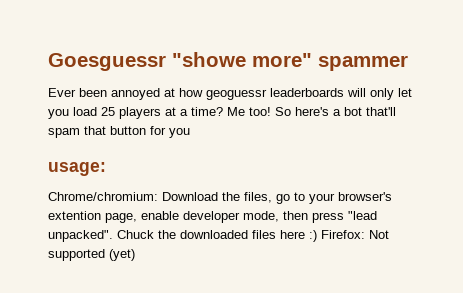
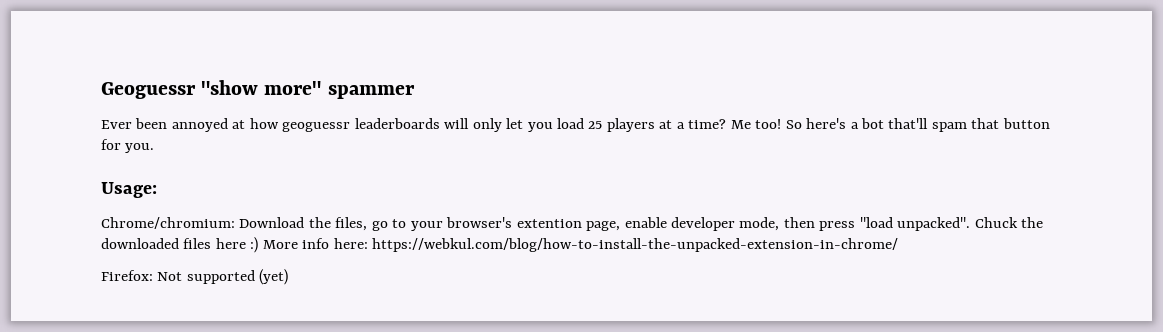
- Goesguessr "showe more" spammer
+ Geoguessr "show more" spammer
- So here's a bot that'll spam that button for you
- usage:
+ So here's a bot that'll spam that button for you.
+ Usage:
- Chrome/chromium: Download the files, go to your browser's extention page, enable developer mode, then press "lead unpacked".
+ Chrome/chromium: Download the files, go to your browser's extention page, enable developer mode, then press "load unpacked".
- Chuck the downloaded files here :) Firefox: Not supported (yet)
+ Chuck the downloaded files here :) More info here: https://webkul.com/blog/how-to-install-the-unpacked-extension-in-chrome/
+ Firefox: Not supported (yet)

